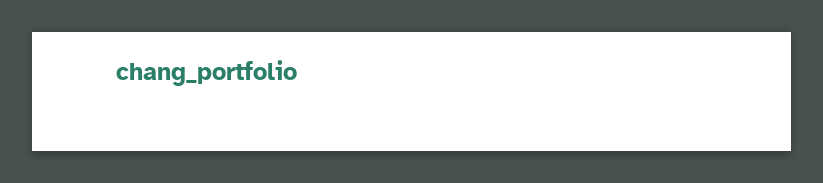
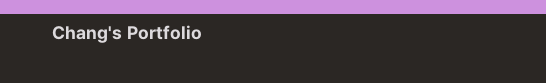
- chang_portfolio
+ Chang's Portfolio

